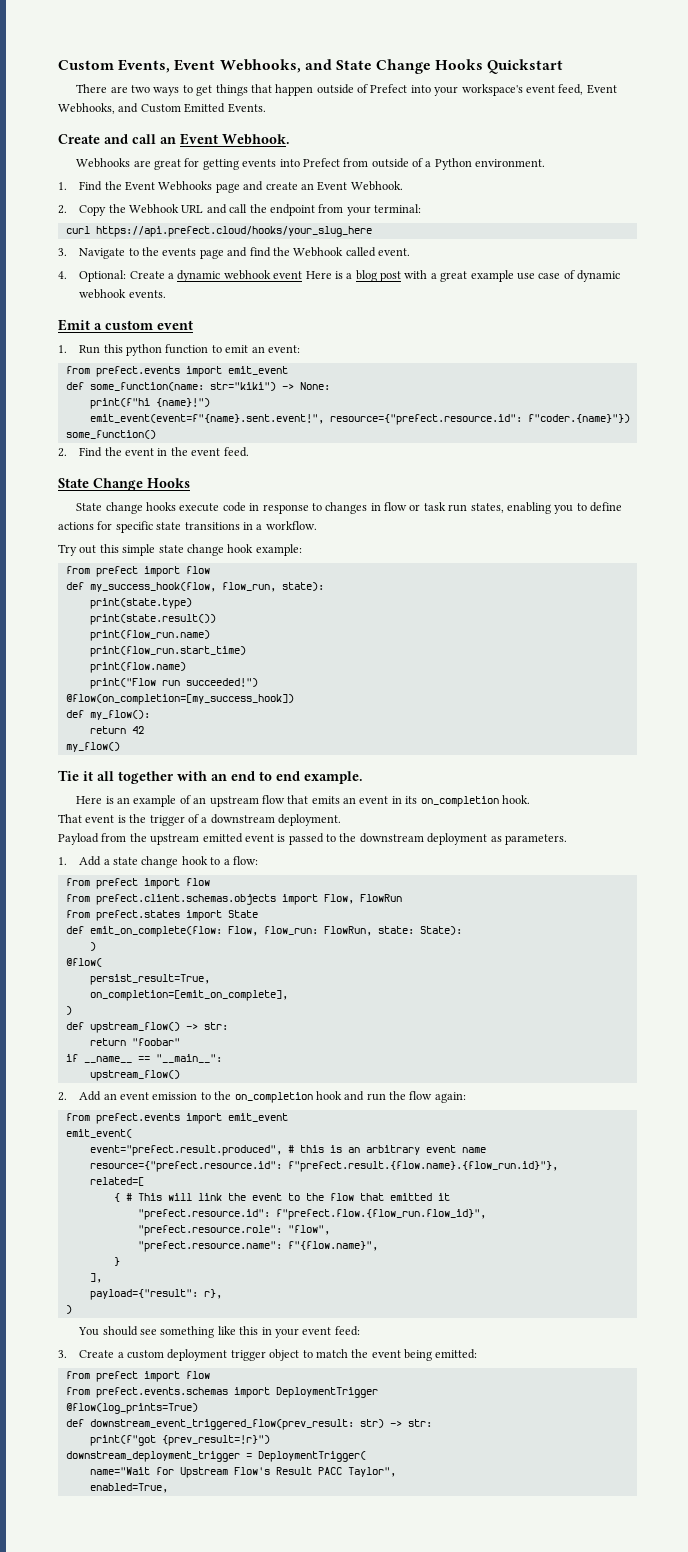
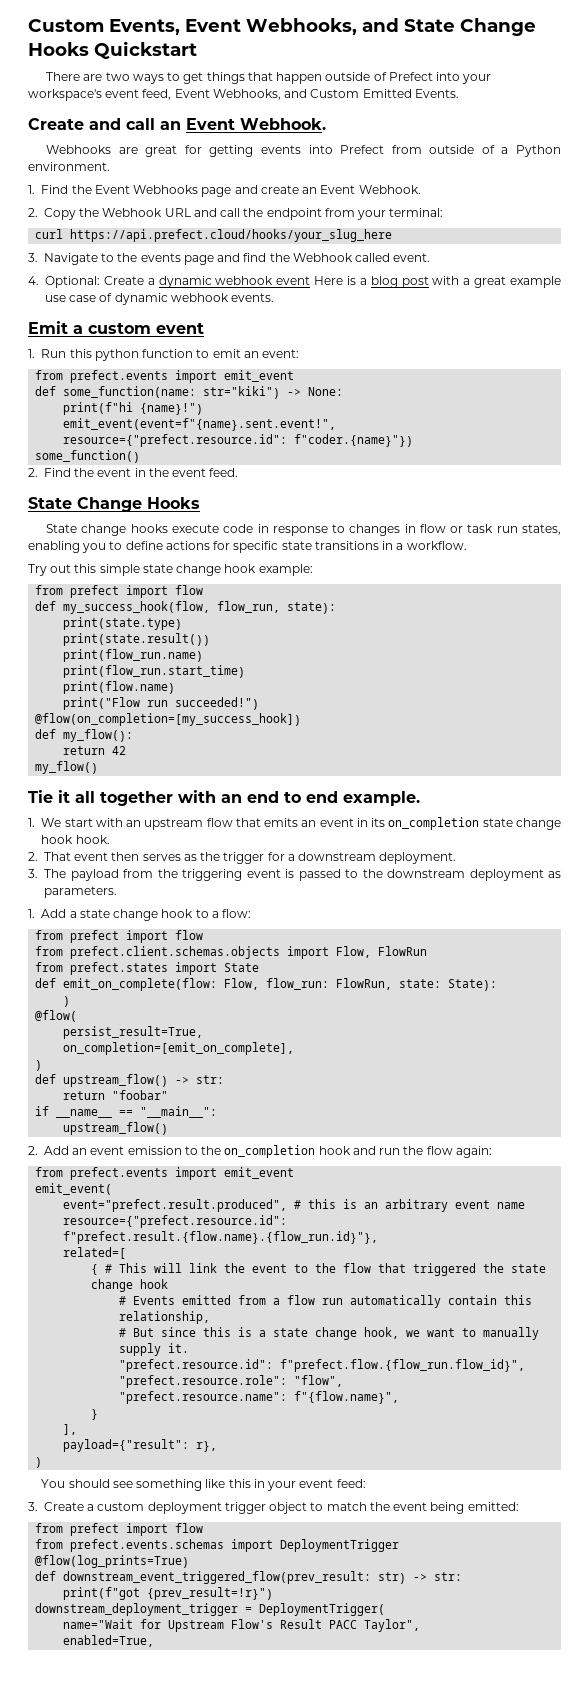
- Here is an example of an upstream flow that emits an event in its on_completion hook.
+ 1. We start with an upstream flow that emits an event in its on_completion state change hook hook.
- That event is the trigger of a downstream deployment.
+ 2. That event then serves as the trigger for a downstream deployment.
- Payload from the upstream emitted event is passed to the downstream deployment as parameters.
+ 3. The payload from the triggering event is passed to the downstream deployment as parameters.
- { # This will link the event to the flow that emitted it
+ { # This will link the event to the flow that triggered the state change hook
+ # Events emitted from a flow run automatically contain this relationship,
+ # But since this is a state change hook, we want to manually supply it.

